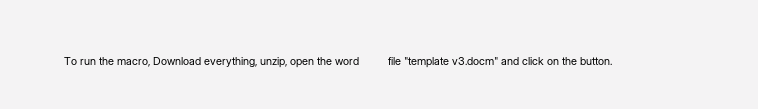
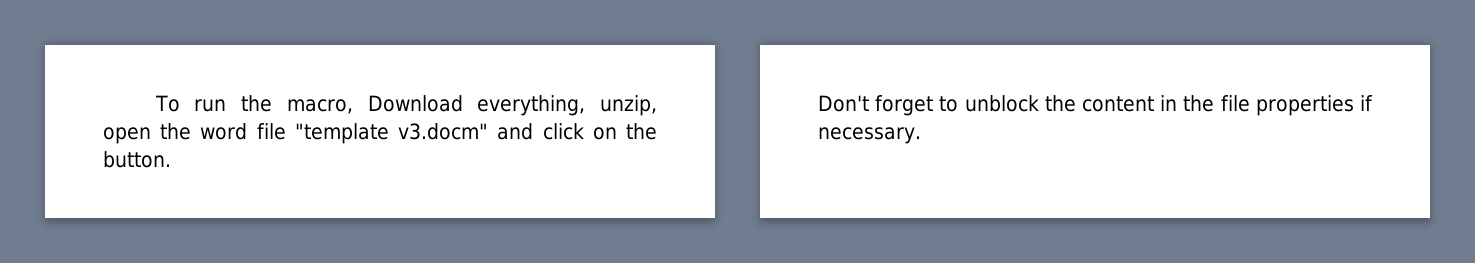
+ Don't forget to unblock the content in the file properties if necessary.

